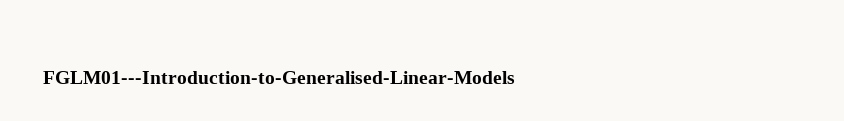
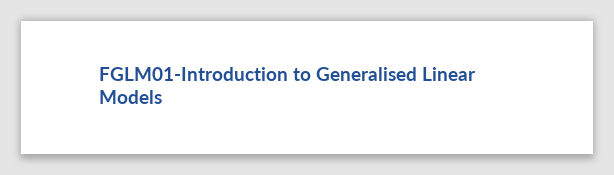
- FGLM01---Introduction-to-Generalised-Linear-Models
+ FGLM01-Introduction to Generalised Linear Models

